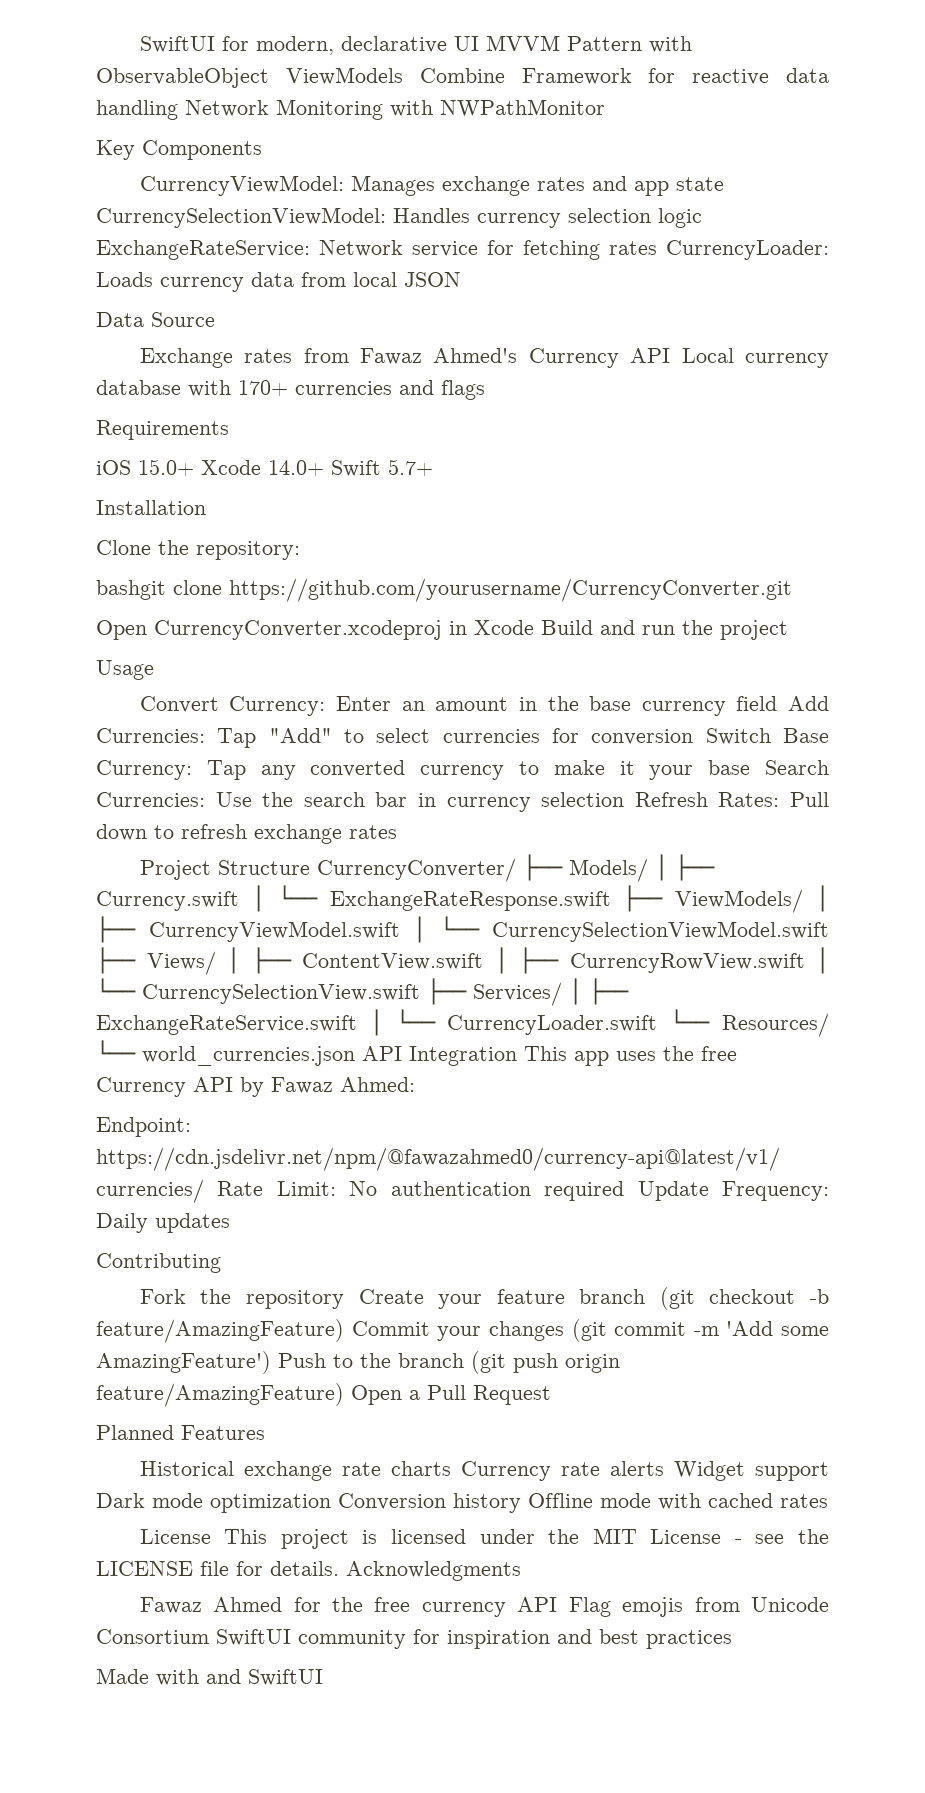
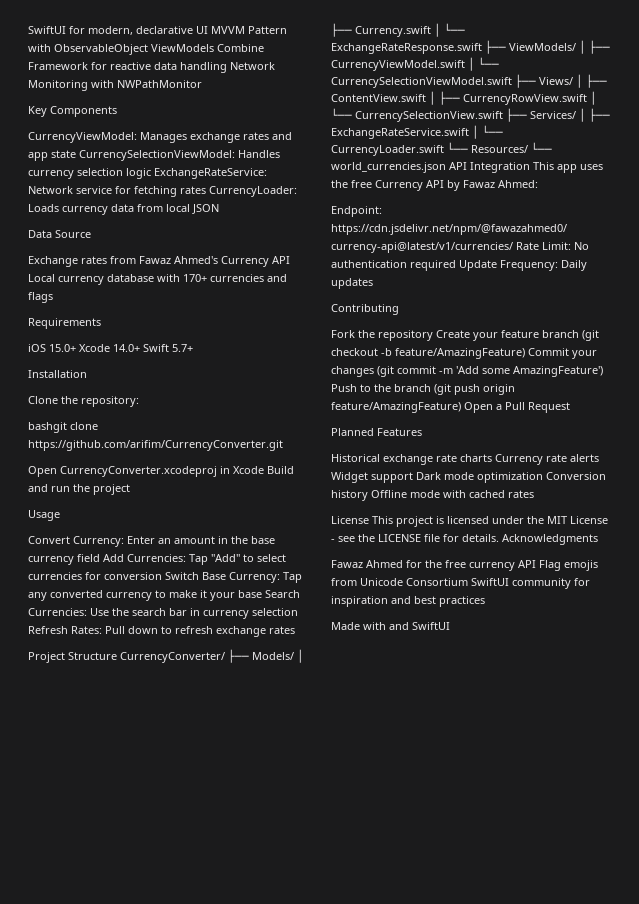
- bashgit clone https://github.com/yourusername/CurrencyConverter.git
+ bashgit clone https://github.com/arifim/CurrencyConverter.git

